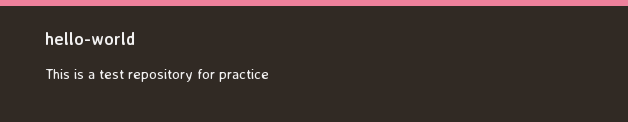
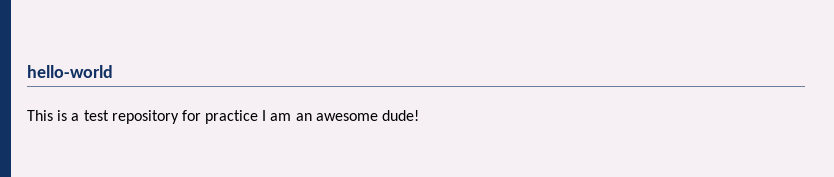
- This is a test repository for practice
+ This is a test repository for practice I am an awesome dude!

